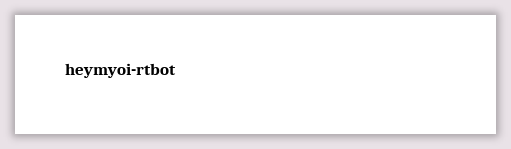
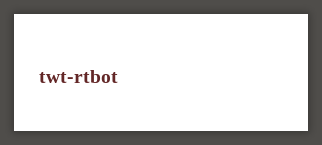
- heymyoi-rtbot
+ twt-rtbot

